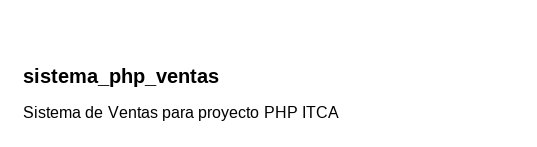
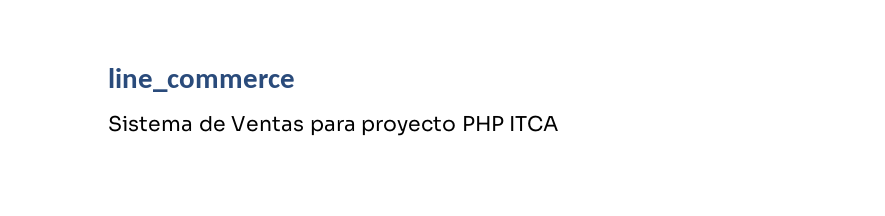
- sistema_php_ventas
+ line_commerce

